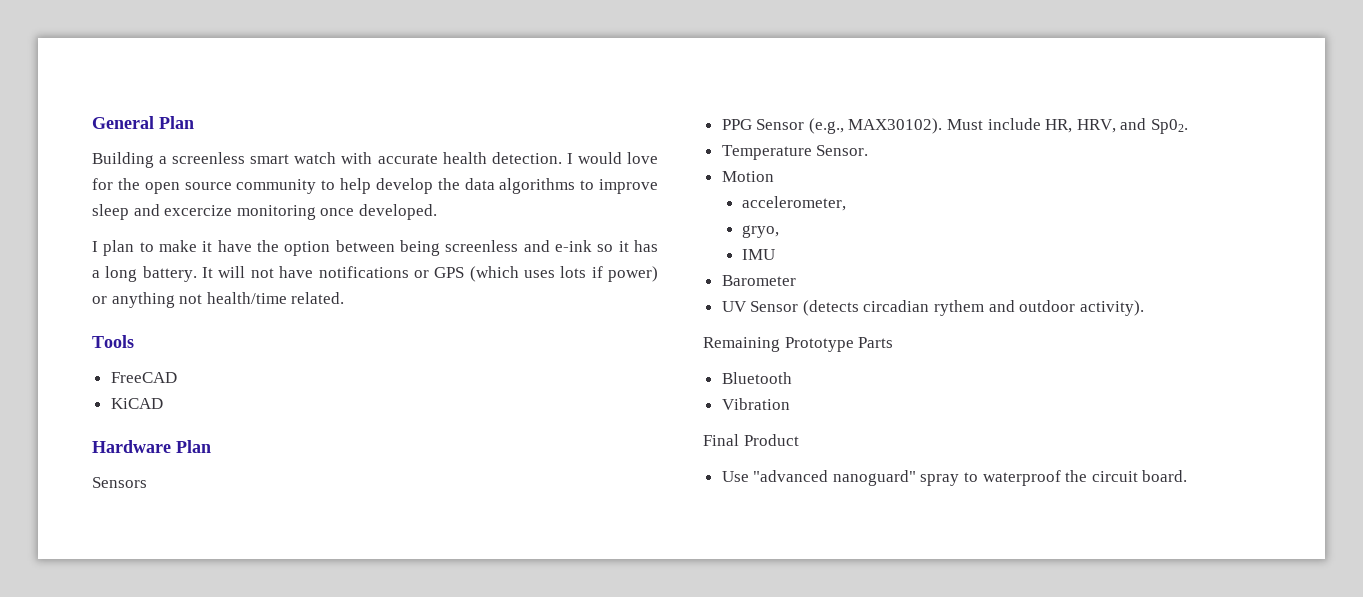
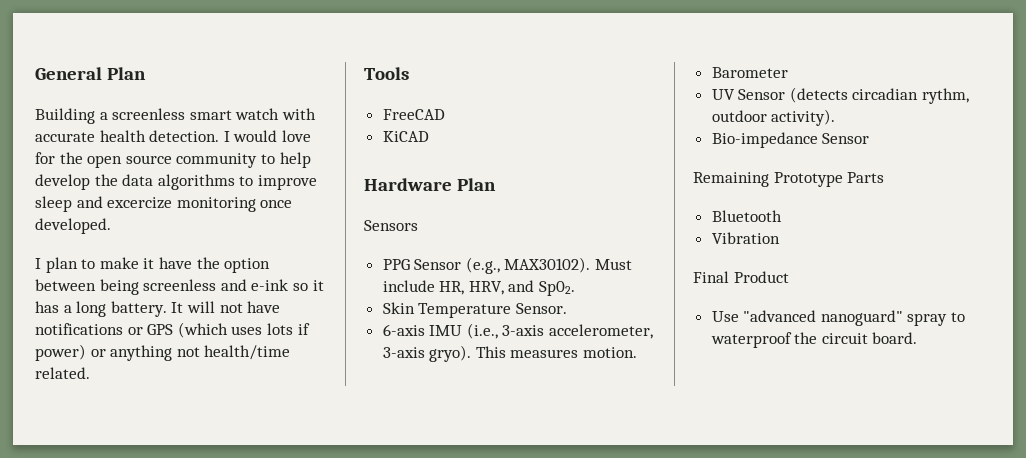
- Temperature Sensor.
+ Skin Temperature Sensor.
- Motion
- accelerometer,
- gryo,
- IMU
+ 6-axis IMU (i.e., 3-axis accelerometer, 3-axis gryo). This measures motion.
- UV Sensor (detects circadian rythem and outdoor activity).
+ UV Sensor (detects circadian rythm, outdoor activity).
+ Bio-impedance Sensor

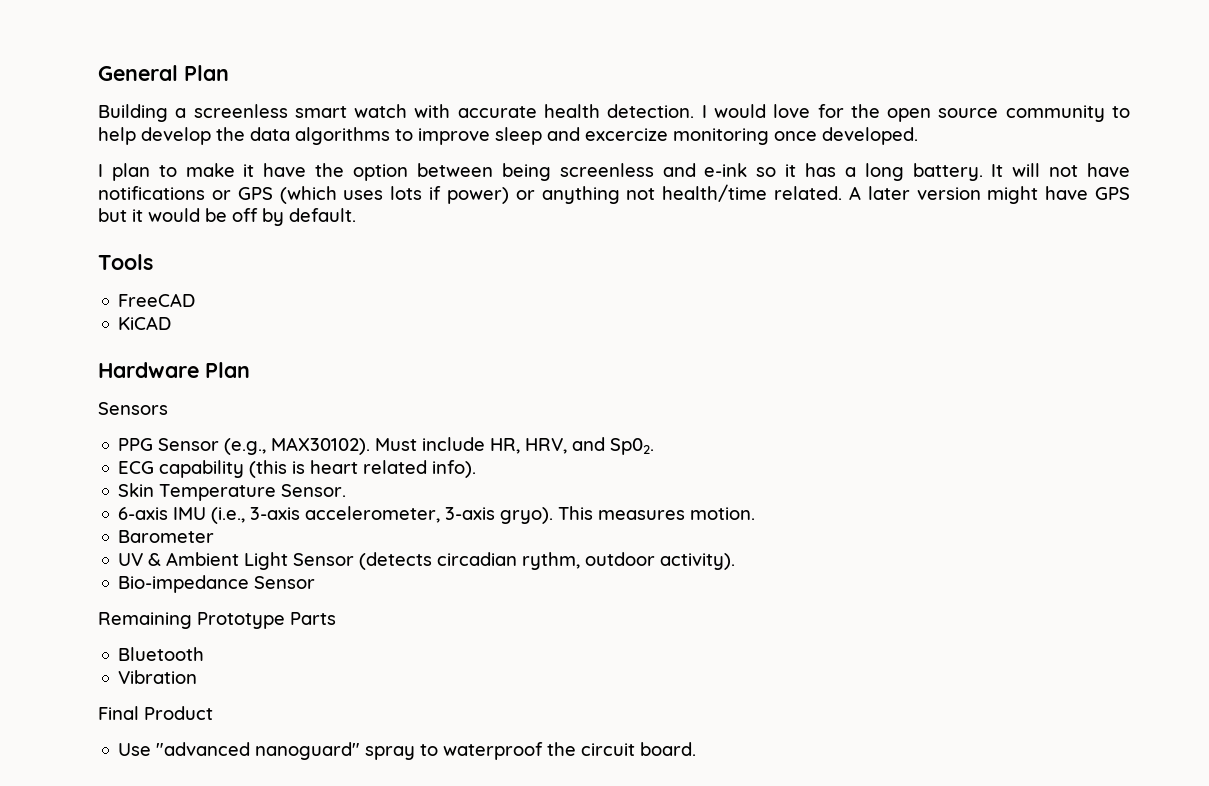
+ A later version might have GPS but it would be off by default.
+ ECG capability (this is heart related info).
- UV Sensor (detects circadian rythm, outdoor activity).
+ UV & Ambient Light Sensor (detects circadian rythm, outdoor activity).

